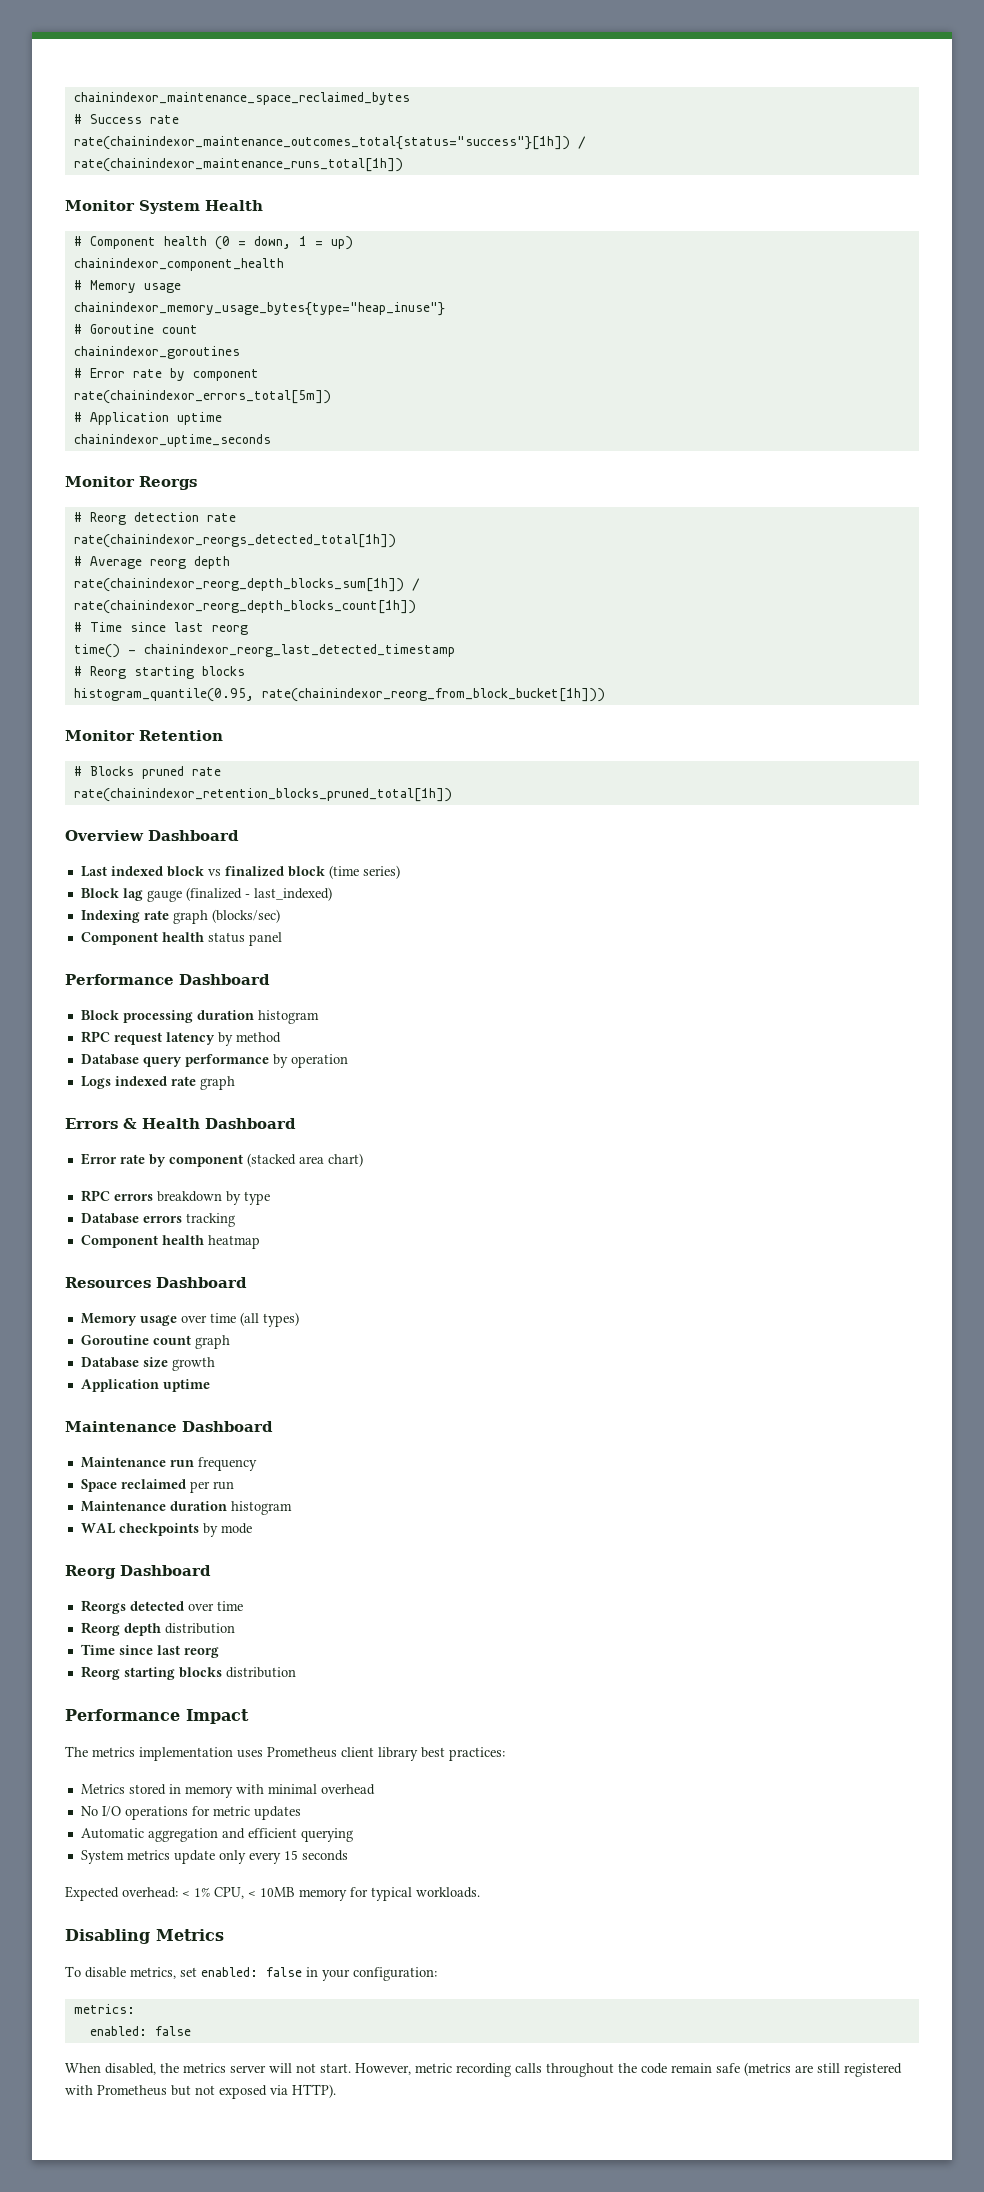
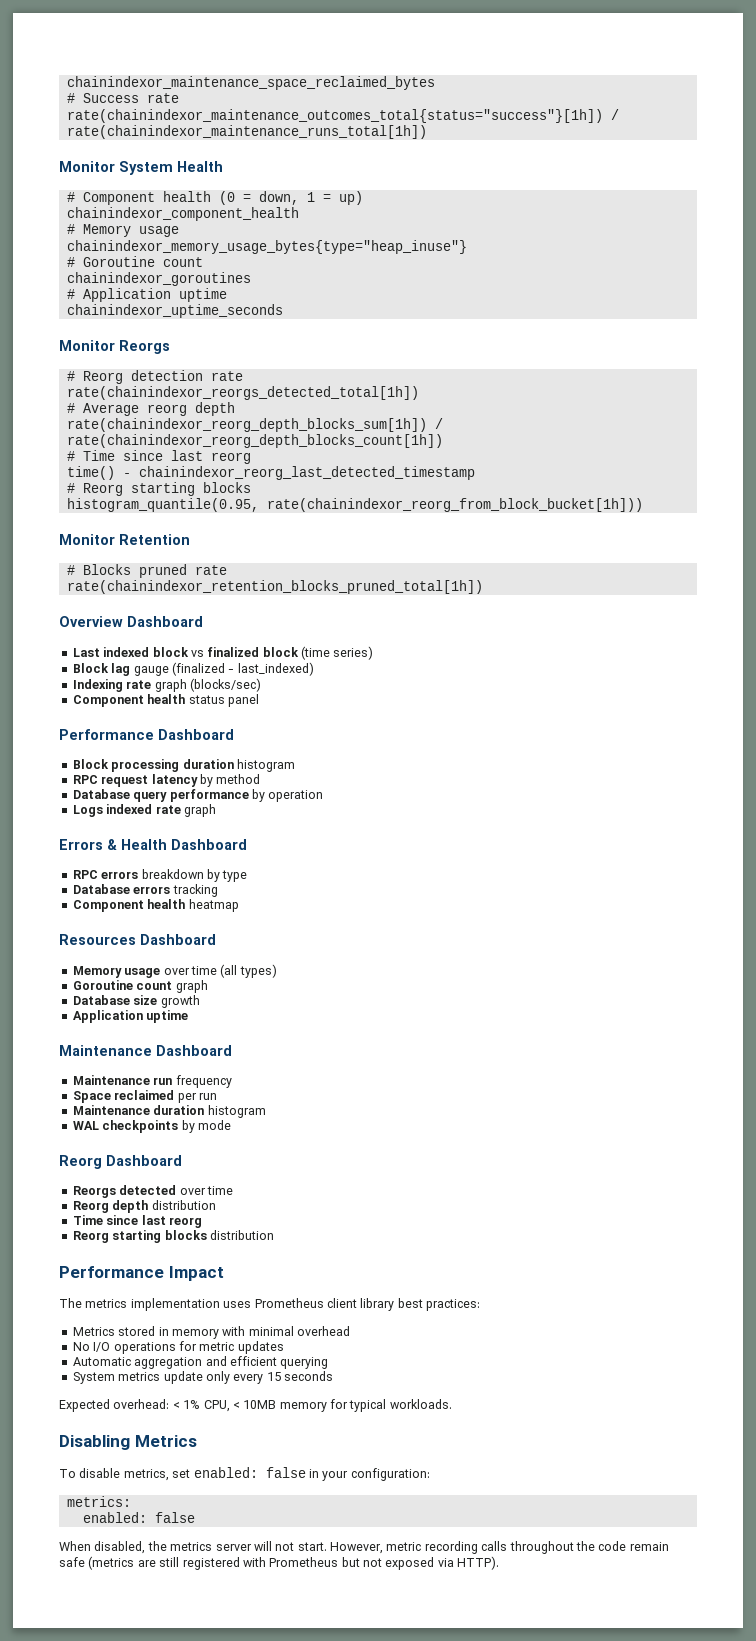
- # Error rate by component
- rate(chainindexor_errors_total[5m])
- Error rate by component (stacked area chart)

